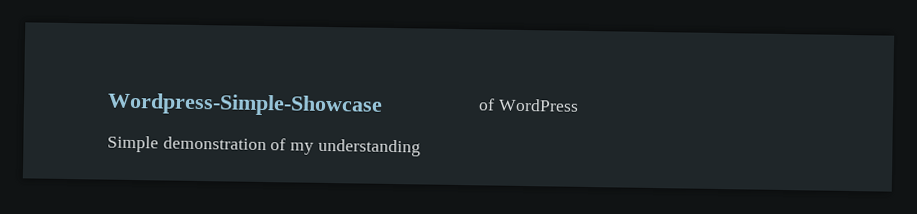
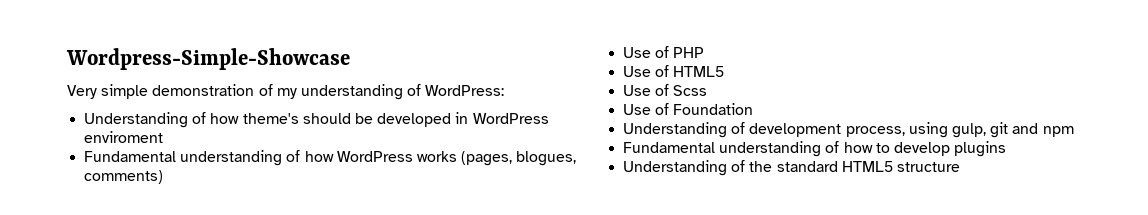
- Simple demonstration of my understanding of WordPress
+ Very simple demonstration of my understanding of WordPress:
+ Understanding of how theme's should be developed in WordPress enviroment
+ Fundamental understanding of how WordPress works (pages, blogues, comments)
+ Use of PHP
+ Use of HTML5
+ Use of Scss
+ Use of Foundation
+ Understanding of development process, using gulp, git and npm
+ Fundamental understanding of how to develop plugins
+ Understanding of the standard HTML5 structure

